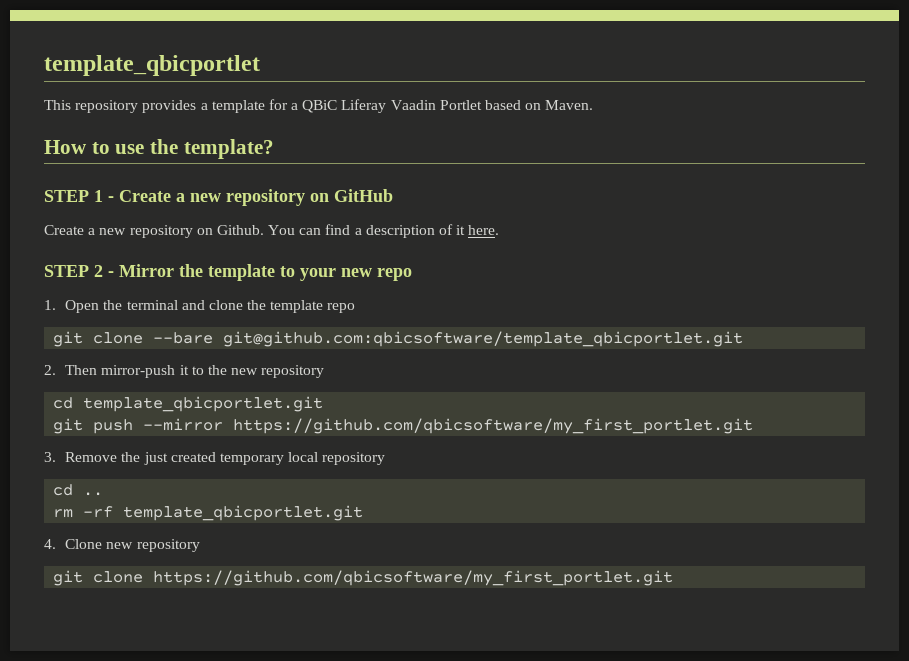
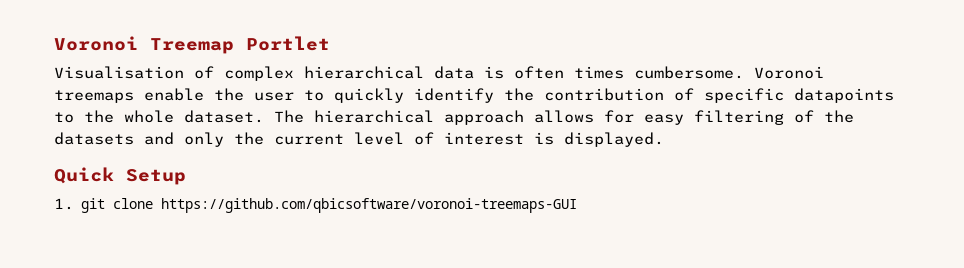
- template_qbicportlet
- This repository provides a template for a QBiC Liferay Vaadin Portlet based on Maven.
- How to use the template?
- STEP 1 - Create a new repository on GitHub
- Create a new repository on Github. You can find a description of it here.
- STEP 2 - Mirror the template to your new repo
- 1. Open the terminal and clone the template repo
- git clone --bare git@github.com:qbicsoftware/template_qbicportlet.git
- 2. Then mirror-push it to the new repository
- cd template_qbicportlet.git
- git push --mirror https://github.com/qbicsoftware/my_first_portlet.git
- 3. Remove the just created temporary local repository
- cd ..
- rm -rf template_qbicportlet.git
- 4. Clone new repository
- git clone https://github.com/qbicsoftware/my_first_portlet.git
+ Voronoi Treemap Portlet
+ Visualisation of complex hierarchical data is often times cumbersome. Voronoi treemaps enable the user to quickly identify the contribution of specific datapoints to the whole dataset. The hierarchical approach allows for easy filtering of the datasets and only the current level of interest is displayed.
+ Quick Setup
+ 1. git clone https://github.com/qbicsoftware/voronoi-treemaps-GUI

